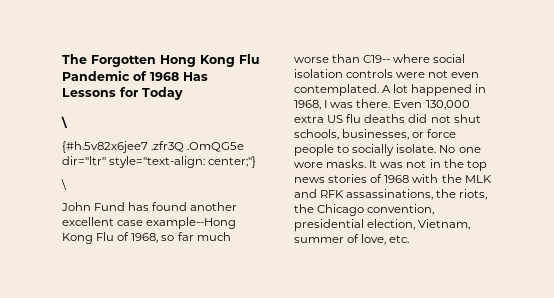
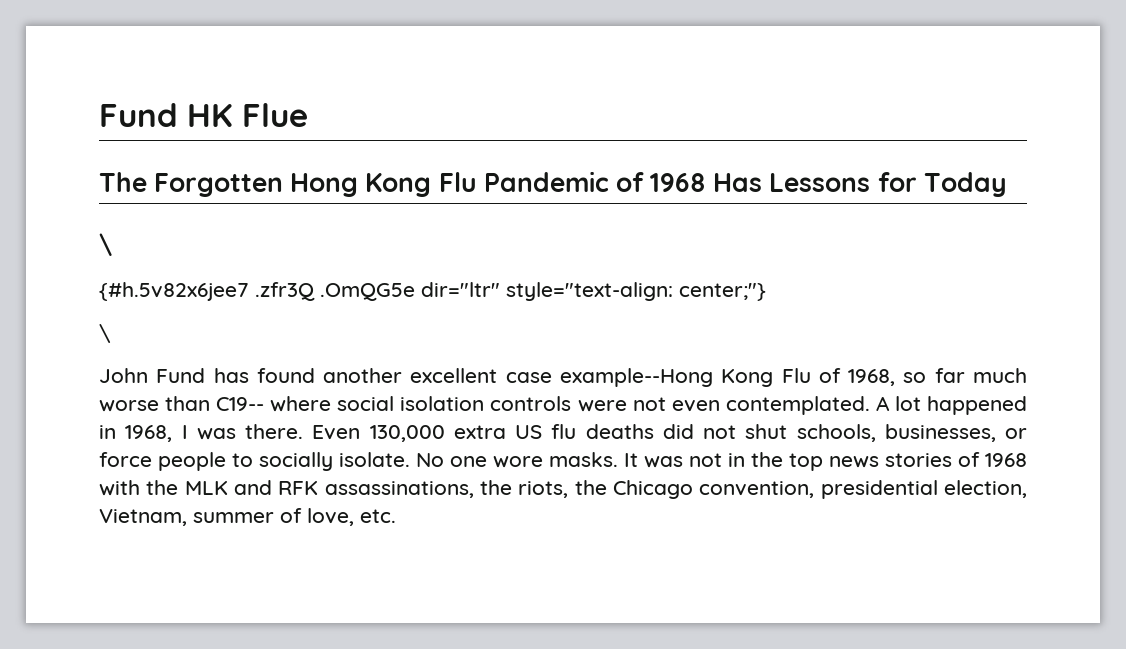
+ Fund HK Flue

